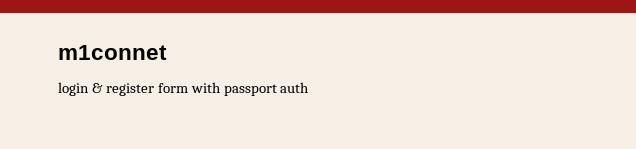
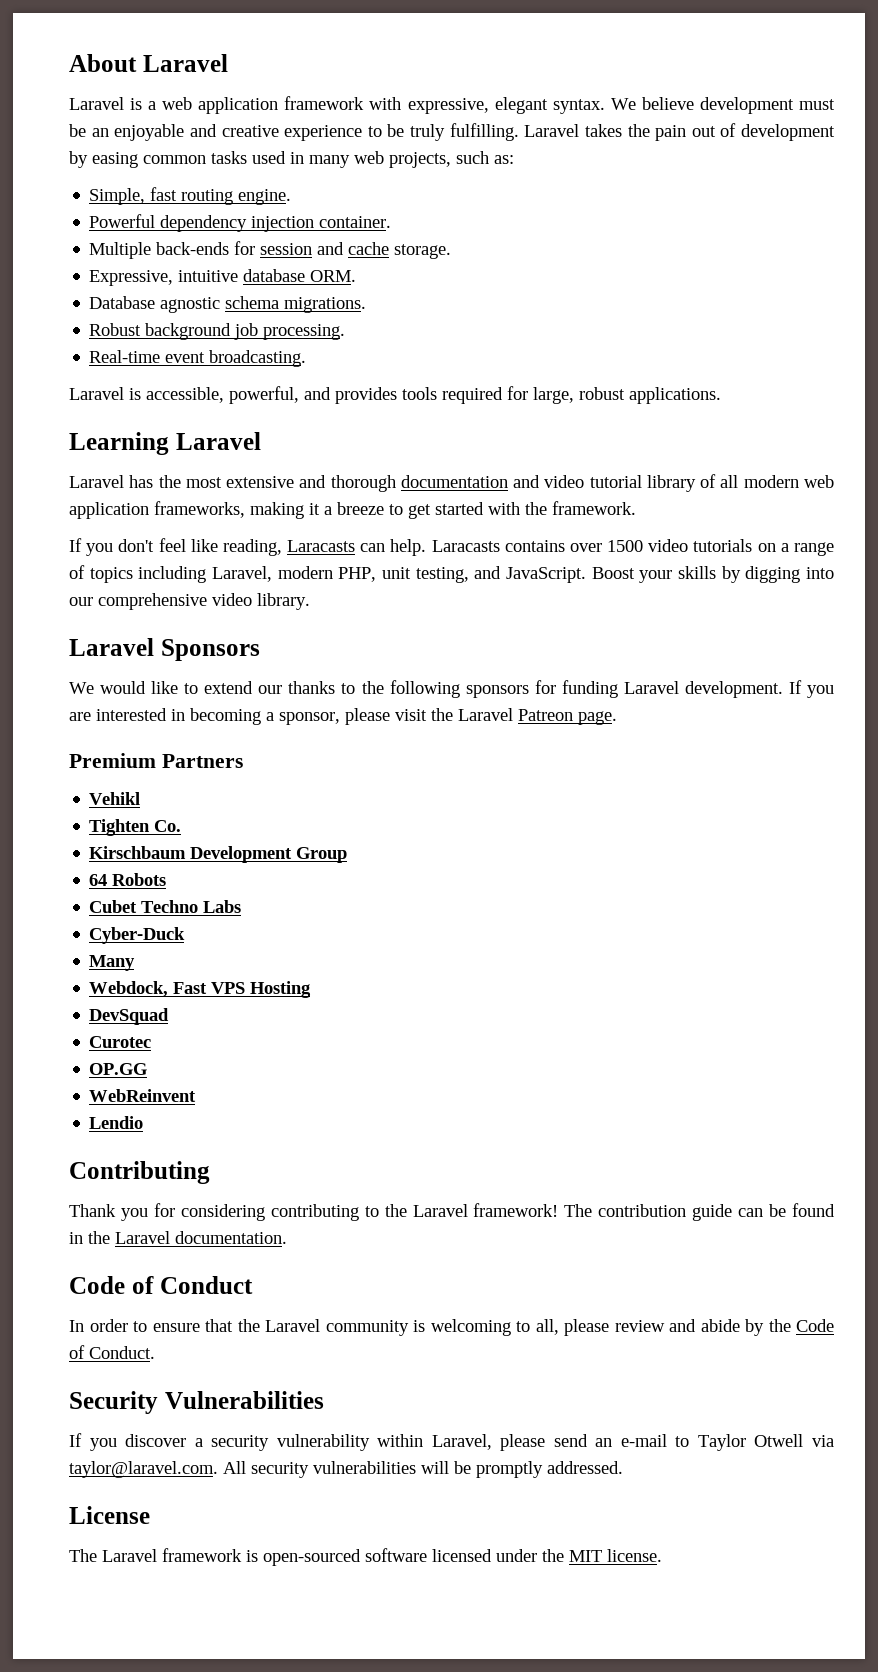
- m1connet
- login & register form with passport auth
+ About Laravel
+ Laravel is a web application framework with expressive, elegant syntax. We believe development must be an enjoyable and creative experience to be truly fulfilling. Laravel takes the pain out of development by easing common tasks used in many web projects, such as:
+ Simple, fast routing engine.
+ Powerful dependency injection container.
+ Multiple back-ends for session and cache storage.
+ Expressive, intuitive database ORM.
+ Database agnostic schema migrations.
+ Robust background job processing.
+ Real-time event broadcasting.
+ Laravel is accessible, powerful, and provides tools required for large, robust applications.
+ Learning Laravel
+ Laravel has the most extensive and thorough documentation and video tutorial library of all modern web application frameworks, making it a breeze to get started with the framework.
+ If you don't feel like reading, Laracasts can help. Laracasts contains over 1500 video tutorials on a range of topics including Laravel, modern PHP, unit testing, and JavaScript. Boost your skills by digging into our comprehensive video library.
+ Laravel Sponsors
+ We would like to extend our thanks to the following sponsors for funding Laravel development. If you are interested in becoming a sponsor, please visit the Laravel Patreon page.
+ Premium Partners
+ Vehikl
+ Tighten Co.
+ Kirschbaum Development Group
+ 64 Robots
+ Cubet Techno Labs
+ Cyber-Duck
+ Many
+ Webdock, Fast VPS Hosting
+ DevSquad
+ Curotec
+ OP.GG
+ WebReinvent
+ Lendio
+ Contributing
+ Thank you for considering contributing to the Laravel framework! The contribution guide can be found in the Laravel documentation.
+ Code of Conduct
+ In order to ensure that the Laravel community is welcoming to all, please review and abide by the Code of Conduct.
+ Security Vulnerabilities
+ If you discover a security vulnerability within Laravel, please send an e-mail to Taylor Otwell via taylor@laravel.com. All security vulnerabilities will be promptly addressed.
+ License
+ The Laravel framework is open-sourced software licensed under the MIT license.

